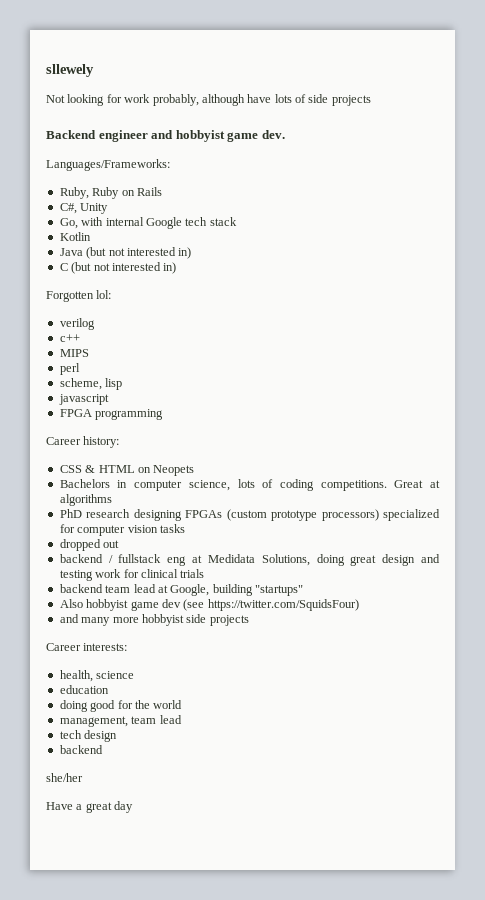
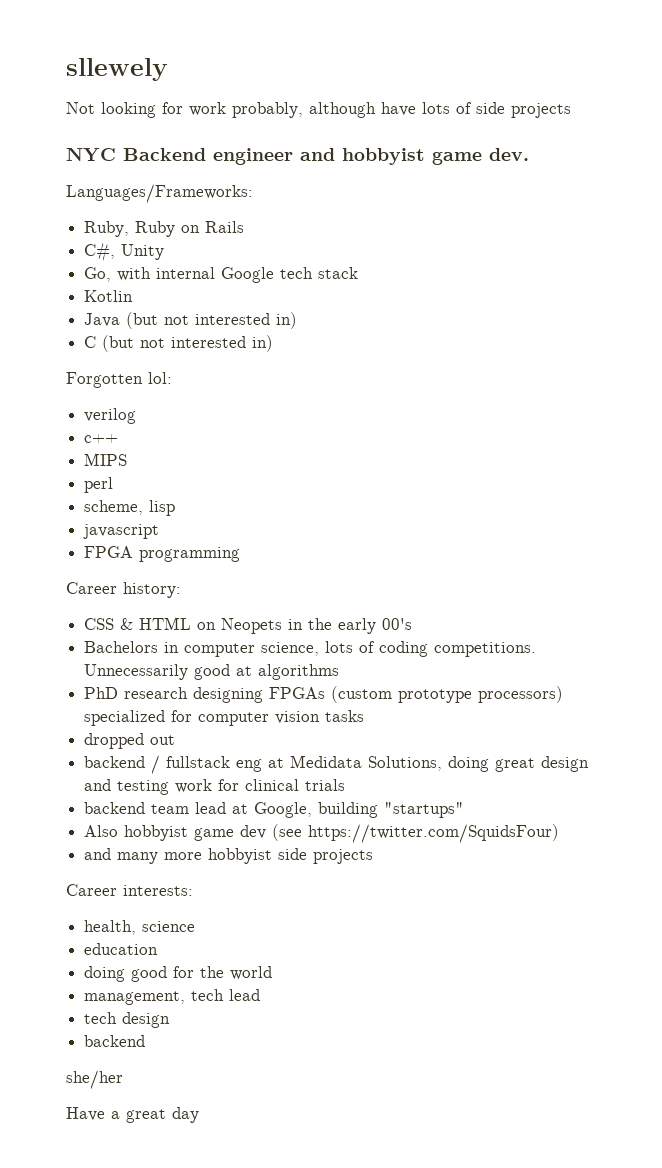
- Backend engineer and hobbyist game dev.
+ NYC Backend engineer and hobbyist game dev.
- CSS & HTML on Neopets
+ CSS & HTML on Neopets in the early 00's
- Great at algorithms
+ Unnecessarily good at algorithms
- management, team lead
+ management, tech lead

